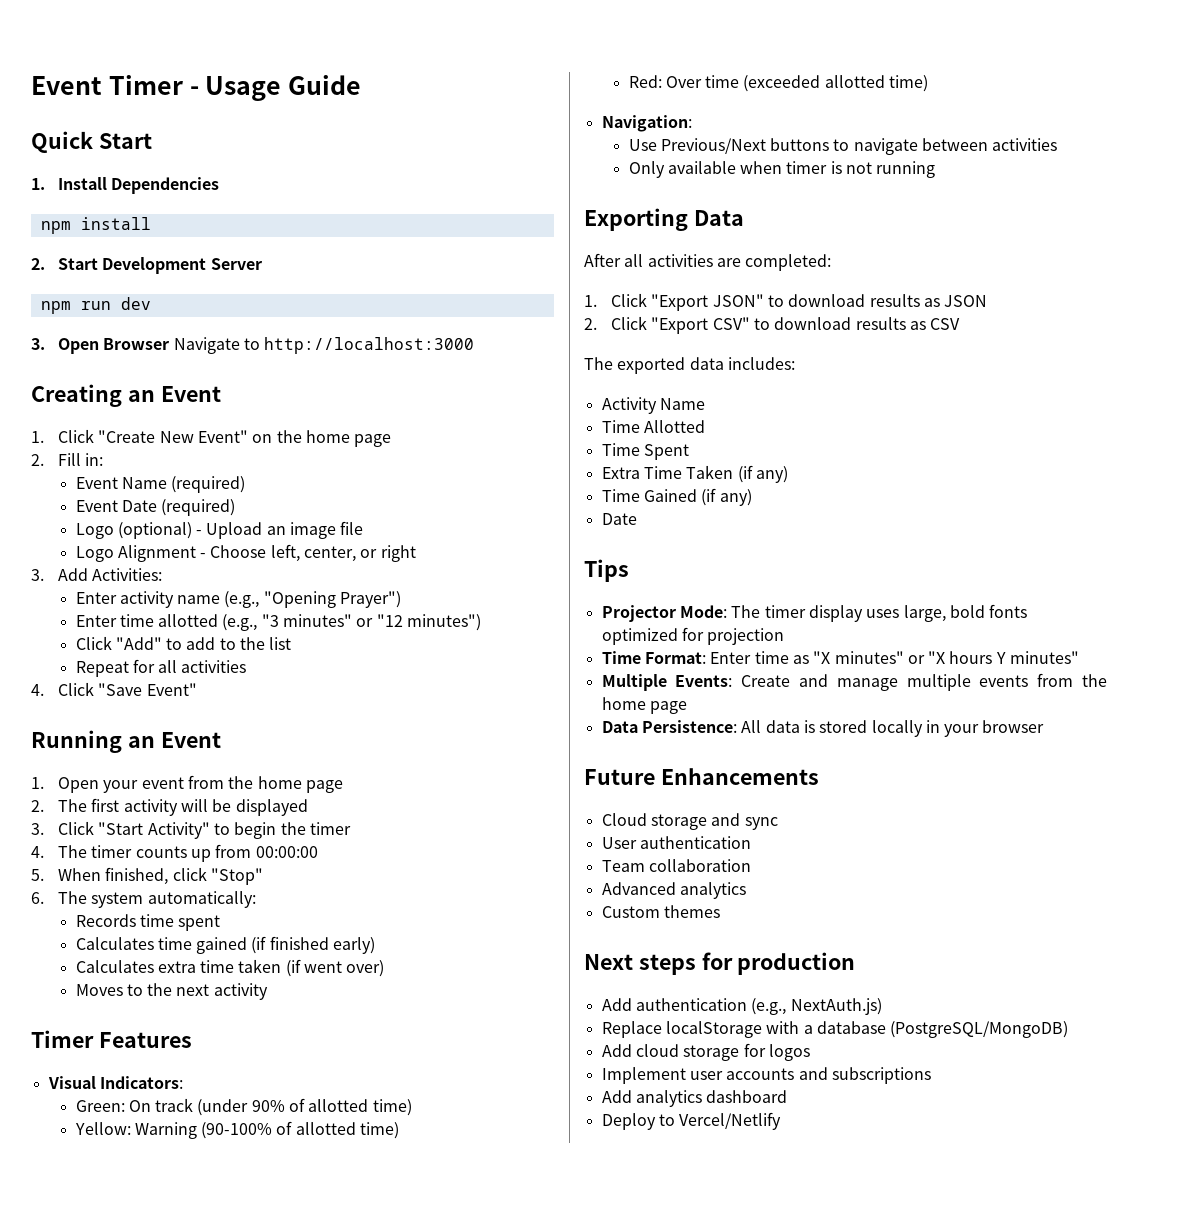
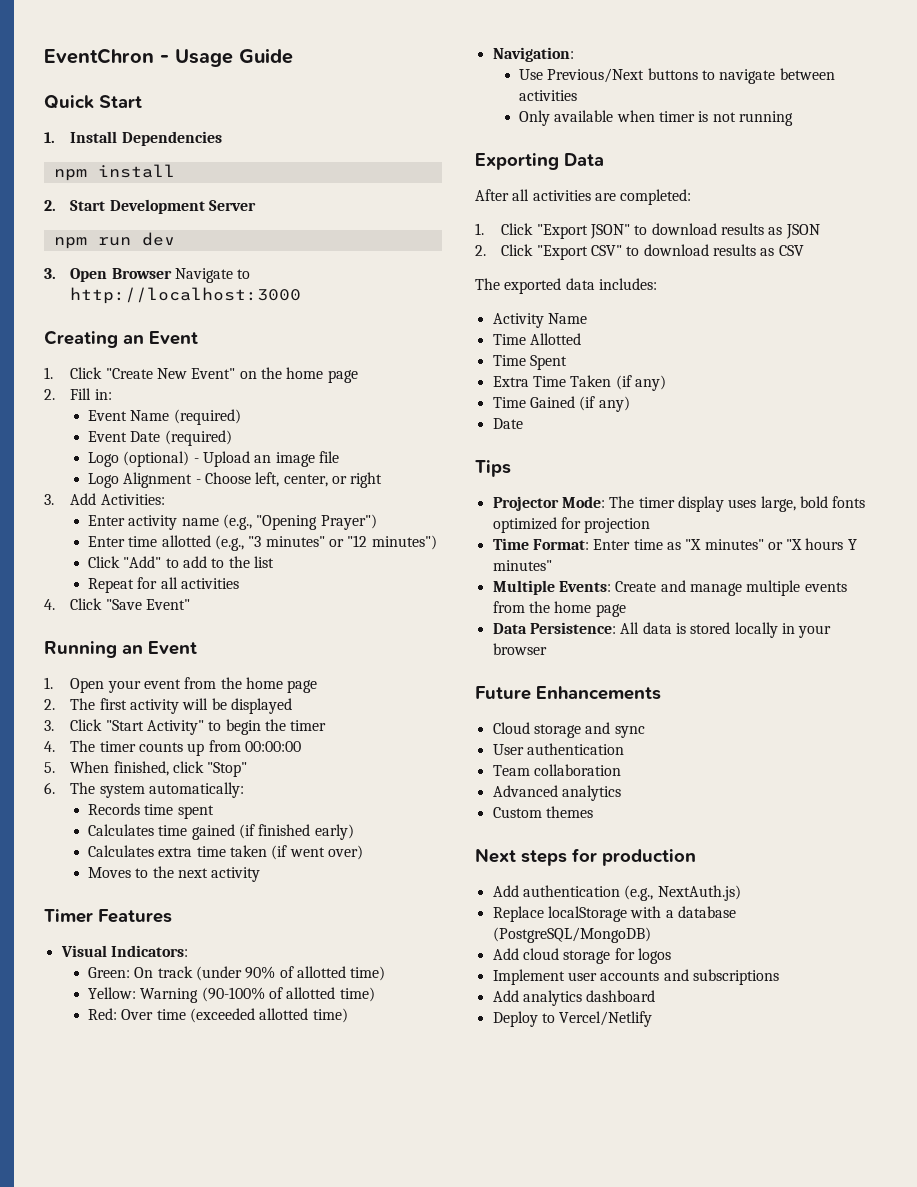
- Event Timer - Usage Guide
+ EventChron - Usage Guide

